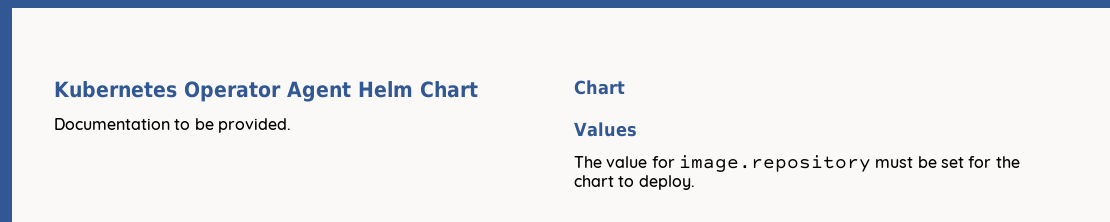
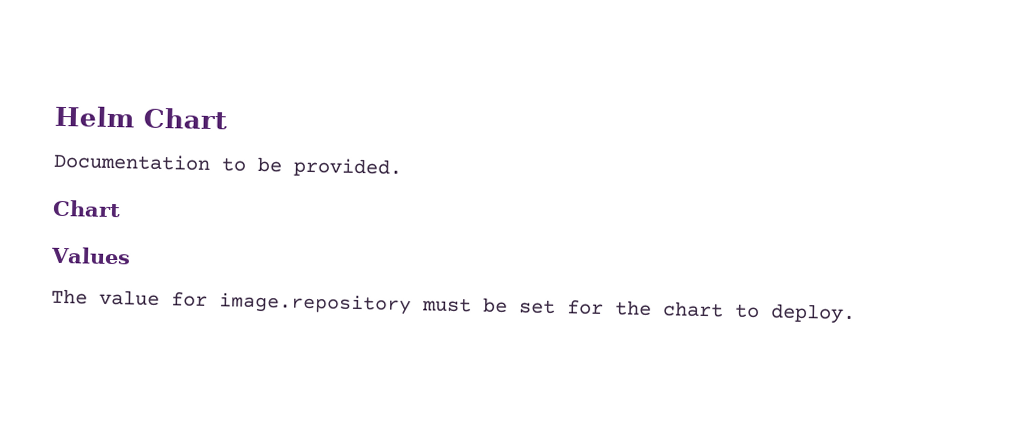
- Kubernetes Operator Agent Helm Chart
+ Helm Chart

